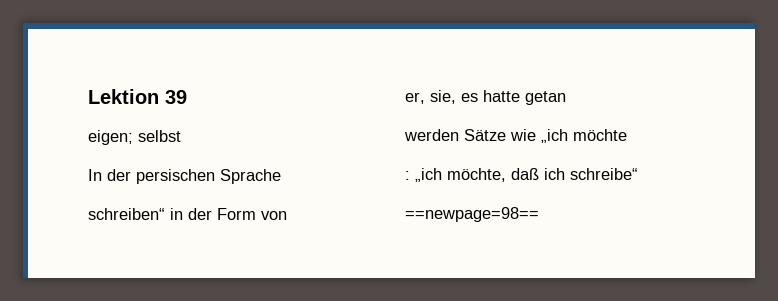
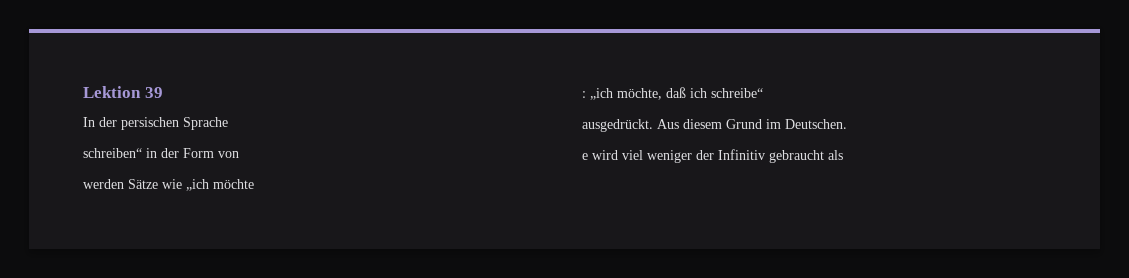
- eigen; selbst
- er, sie, es hatte getan
- ==newpage=98==
+ ausgedrückt. Aus diesem Grund im Deutschen.
+ e wird viel weniger der Infinitiv gebraucht als

